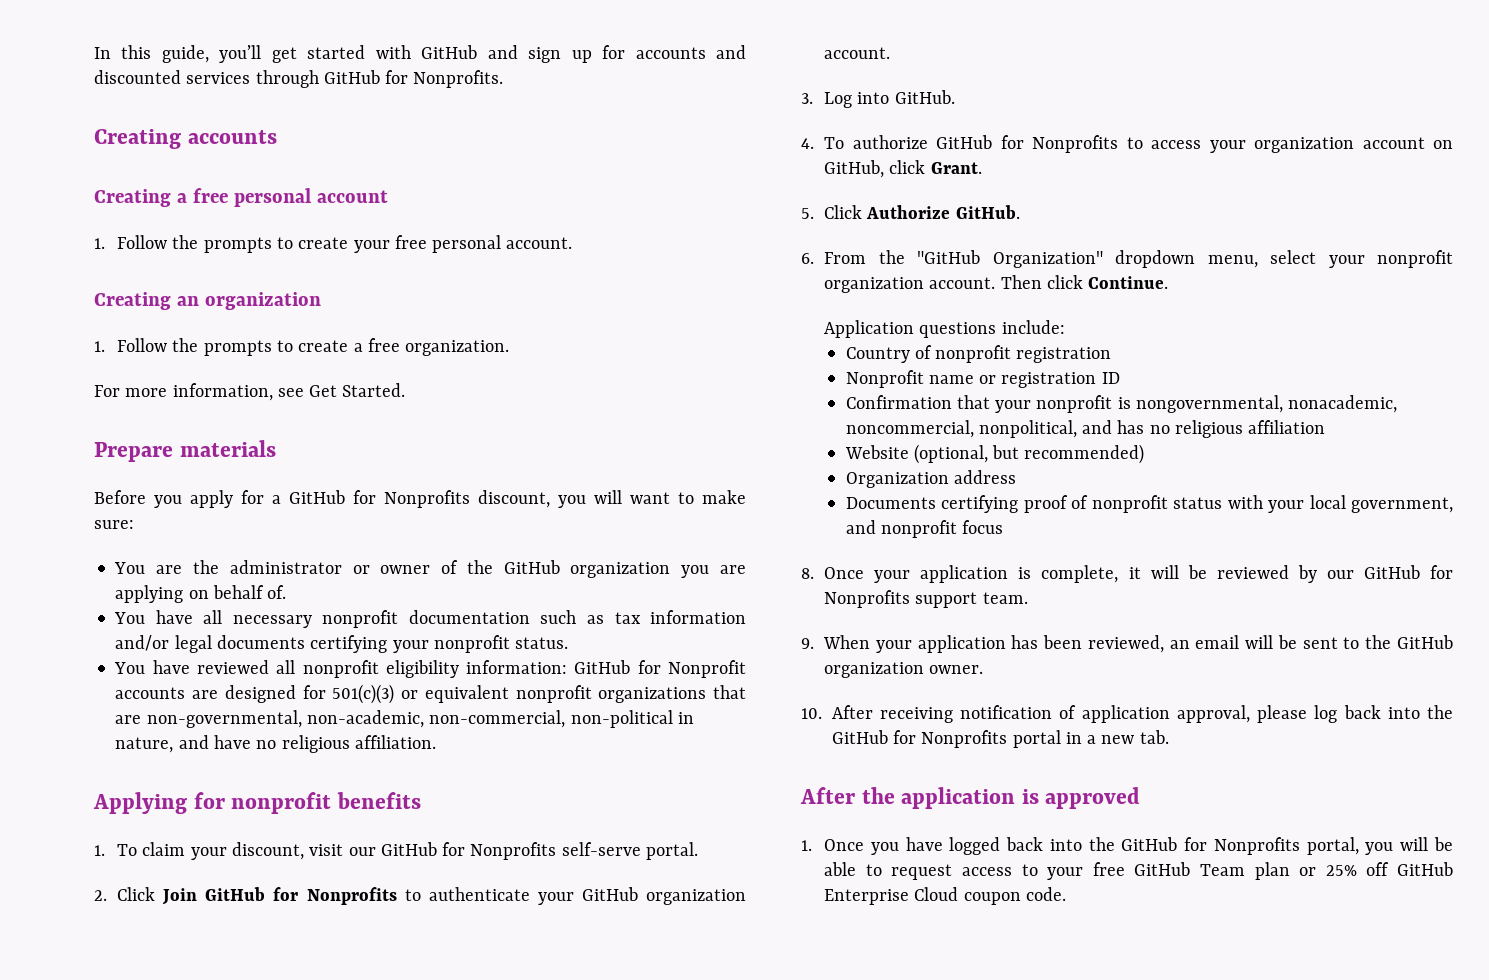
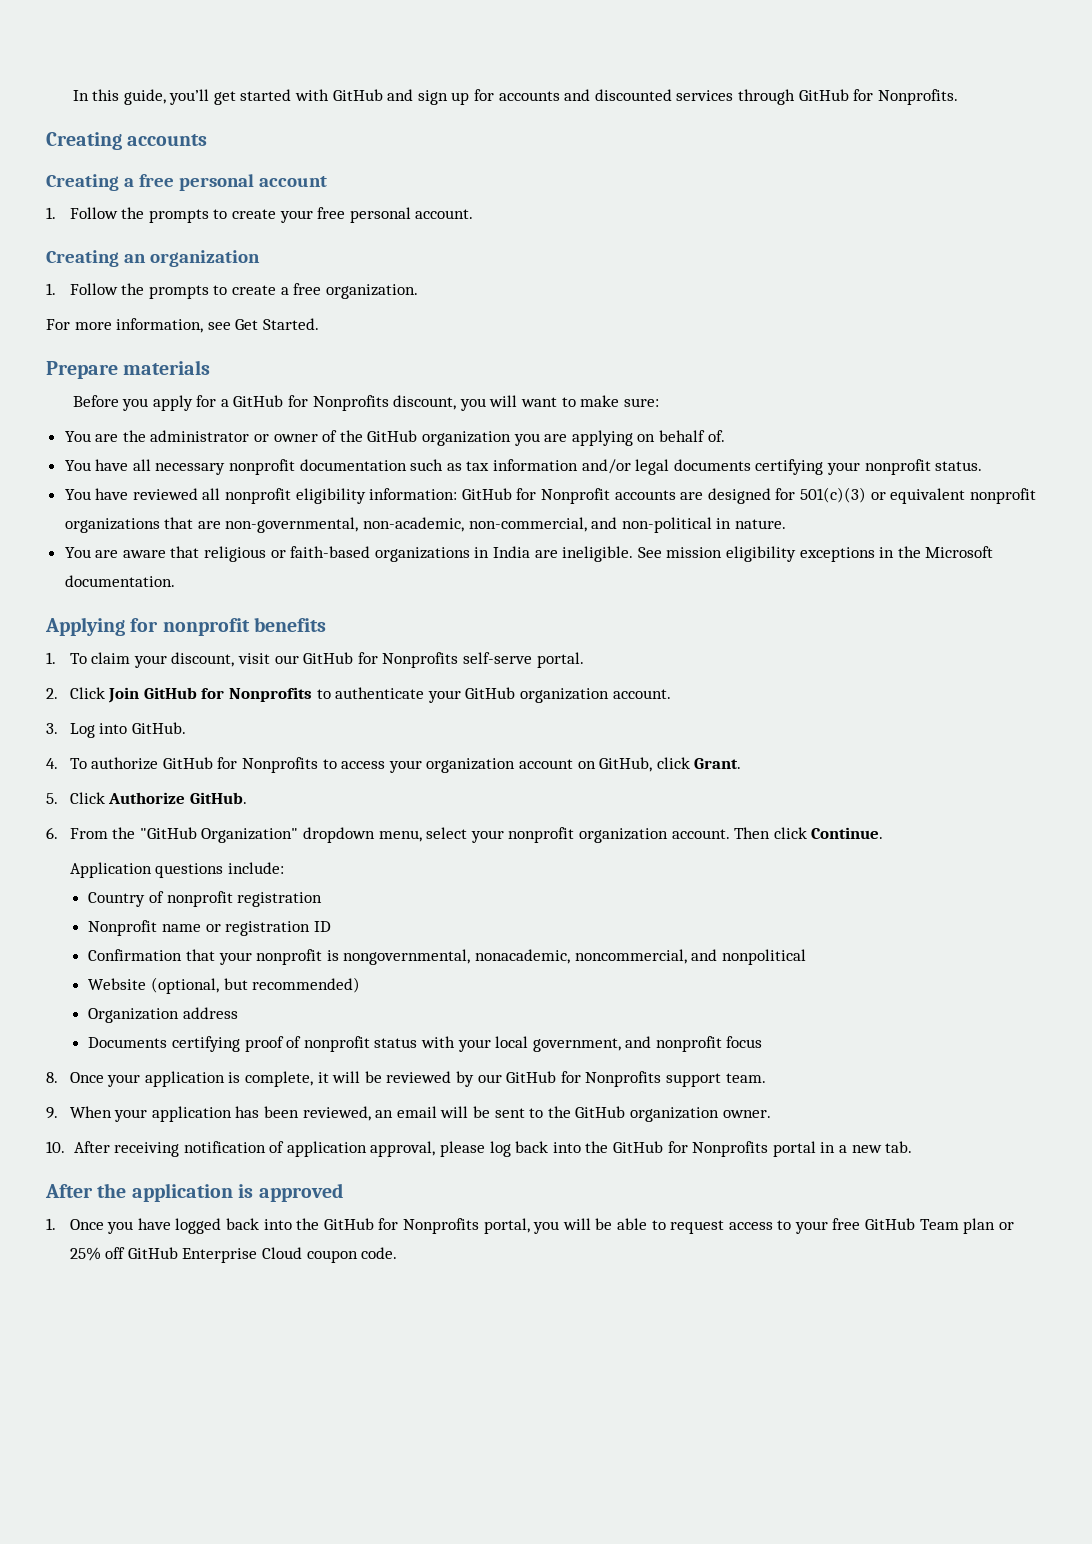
- You have reviewed all nonprofit eligibility information: GitHub for Nonprofit accounts are designed for 501(c)(3) or equivalent nonprofit organizations that are non-governmental, non-academic, non-commercial, non-political in nature, and have no religious affiliation.
+ You have reviewed all nonprofit eligibility information: GitHub for Nonprofit accounts are designed for 501(c)(3) or equivalent nonprofit organizations that are non-governmental, non-academic, non-commercial, and non-political in nature.
+ You are aware that religious or faith-based organizations in India are ineligible. See mission eligibility exceptions in the Microsoft documentation.
- Confirmation that your nonprofit is nongovernmental, nonacademic, noncommercial, nonpolitical, and has no religious affiliation
+ Confirmation that your nonprofit is nongovernmental, nonacademic, noncommercial, and nonpolitical

